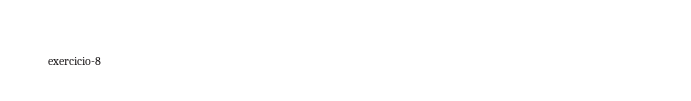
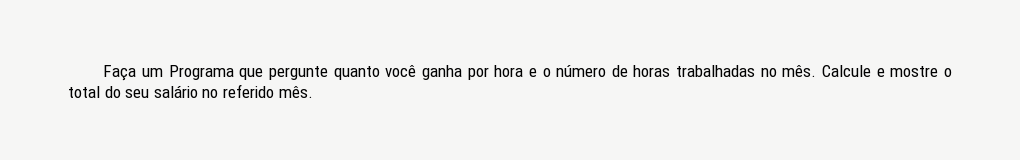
- exercicio-8
+ Faça um Programa que pergunte quanto você ganha por hora e o número de horas trabalhadas no mês. Calcule e mostre o total do seu salário no referido mês.

